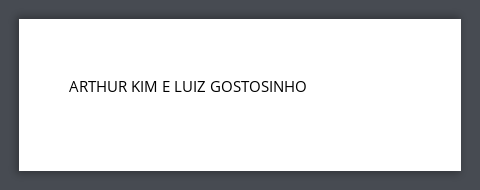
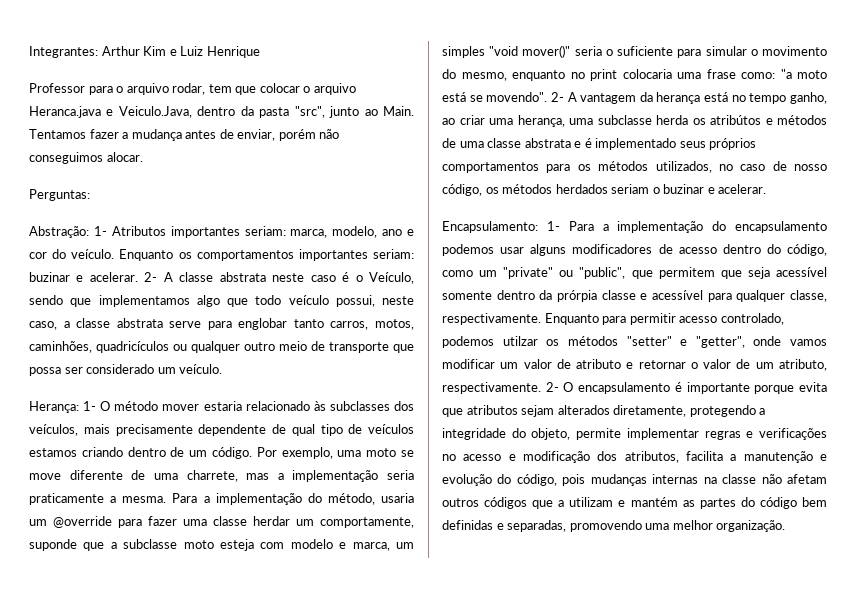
- ARTHUR KIM E LUIZ GOSTOSINHO
+ Integrantes: Arthur Kim e Luiz Henrique
+ Professor para o arquivo rodar, tem que colocar o arquivo Heranca.java e Veiculo.Java, dentro da pasta "src", junto ao Main. Tentamos fazer a mudança antes de enviar, porém não conseguimos alocar.
+ Perguntas:
+ Abstração: 1- Atributos importantes seriam: marca, modelo, ano e cor do veículo. Enquanto os comportamentos importantes seriam: buzinar e acelerar. 2- A classe abstrata neste caso é o Veículo, sendo que implementamos algo que todo veículo possui, neste caso, a classe abstrata serve para englobar tanto carros, motos, caminhões, quadricículos ou qualquer outro meio de transporte que possa ser considerado um veículo.
+ Herança: 1- O método mover estaria relacionado às subclasses dos veículos, mais precisamente dependente de qual tipo de veículos estamos criando dentro de um código. Por exemplo, uma moto se move diferente de uma charrete, mas a implementação seria praticamente a mesma. Para a implementação do método, usaria um @override para fazer uma classe herdar um comportamente, suponde que a subclasse moto esteja com modelo e marca, um simples "void mover()" seria o suficiente para simular o movimento do mesmo, enquanto no print colocaria uma frase como: "a moto está se movendo". 2- A vantagem da herança está no tempo ganho, ao criar uma herança, uma subclasse herda os atribútos e métodos de uma classe abstrata e é implementado seus próprios comportamentos para os métodos utilizados, no caso de nosso código, os métodos herdados seriam o buzinar e acelerar.
+ Encapsulamento: 1- Para a implementação do encapsulamento podemos usar alguns modificadores de acesso dentro do código, como um "private" ou "public", que permitem que seja acessível somente dentro da prórpia classe e acessível para qualquer classe, respectivamente. Enquanto para permitir acesso controlado, podemos utilzar os métodos "setter" e "getter", onde vamos modificar um valor de atributo e retornar o valor de um atributo, respectivamente. 2- O encapsulamento é importante porque evita que atributos sejam alterados diretamente, protegendo a integridade do objeto, permite implementar regras e verificações no acesso e modificação dos atributos, facilita a manutenção e evolução do código, pois mudanças internas na classe não afetam outros códigos que a utilizam e mantém as partes do código bem definidas e separadas, promovendo uma melhor organização.

